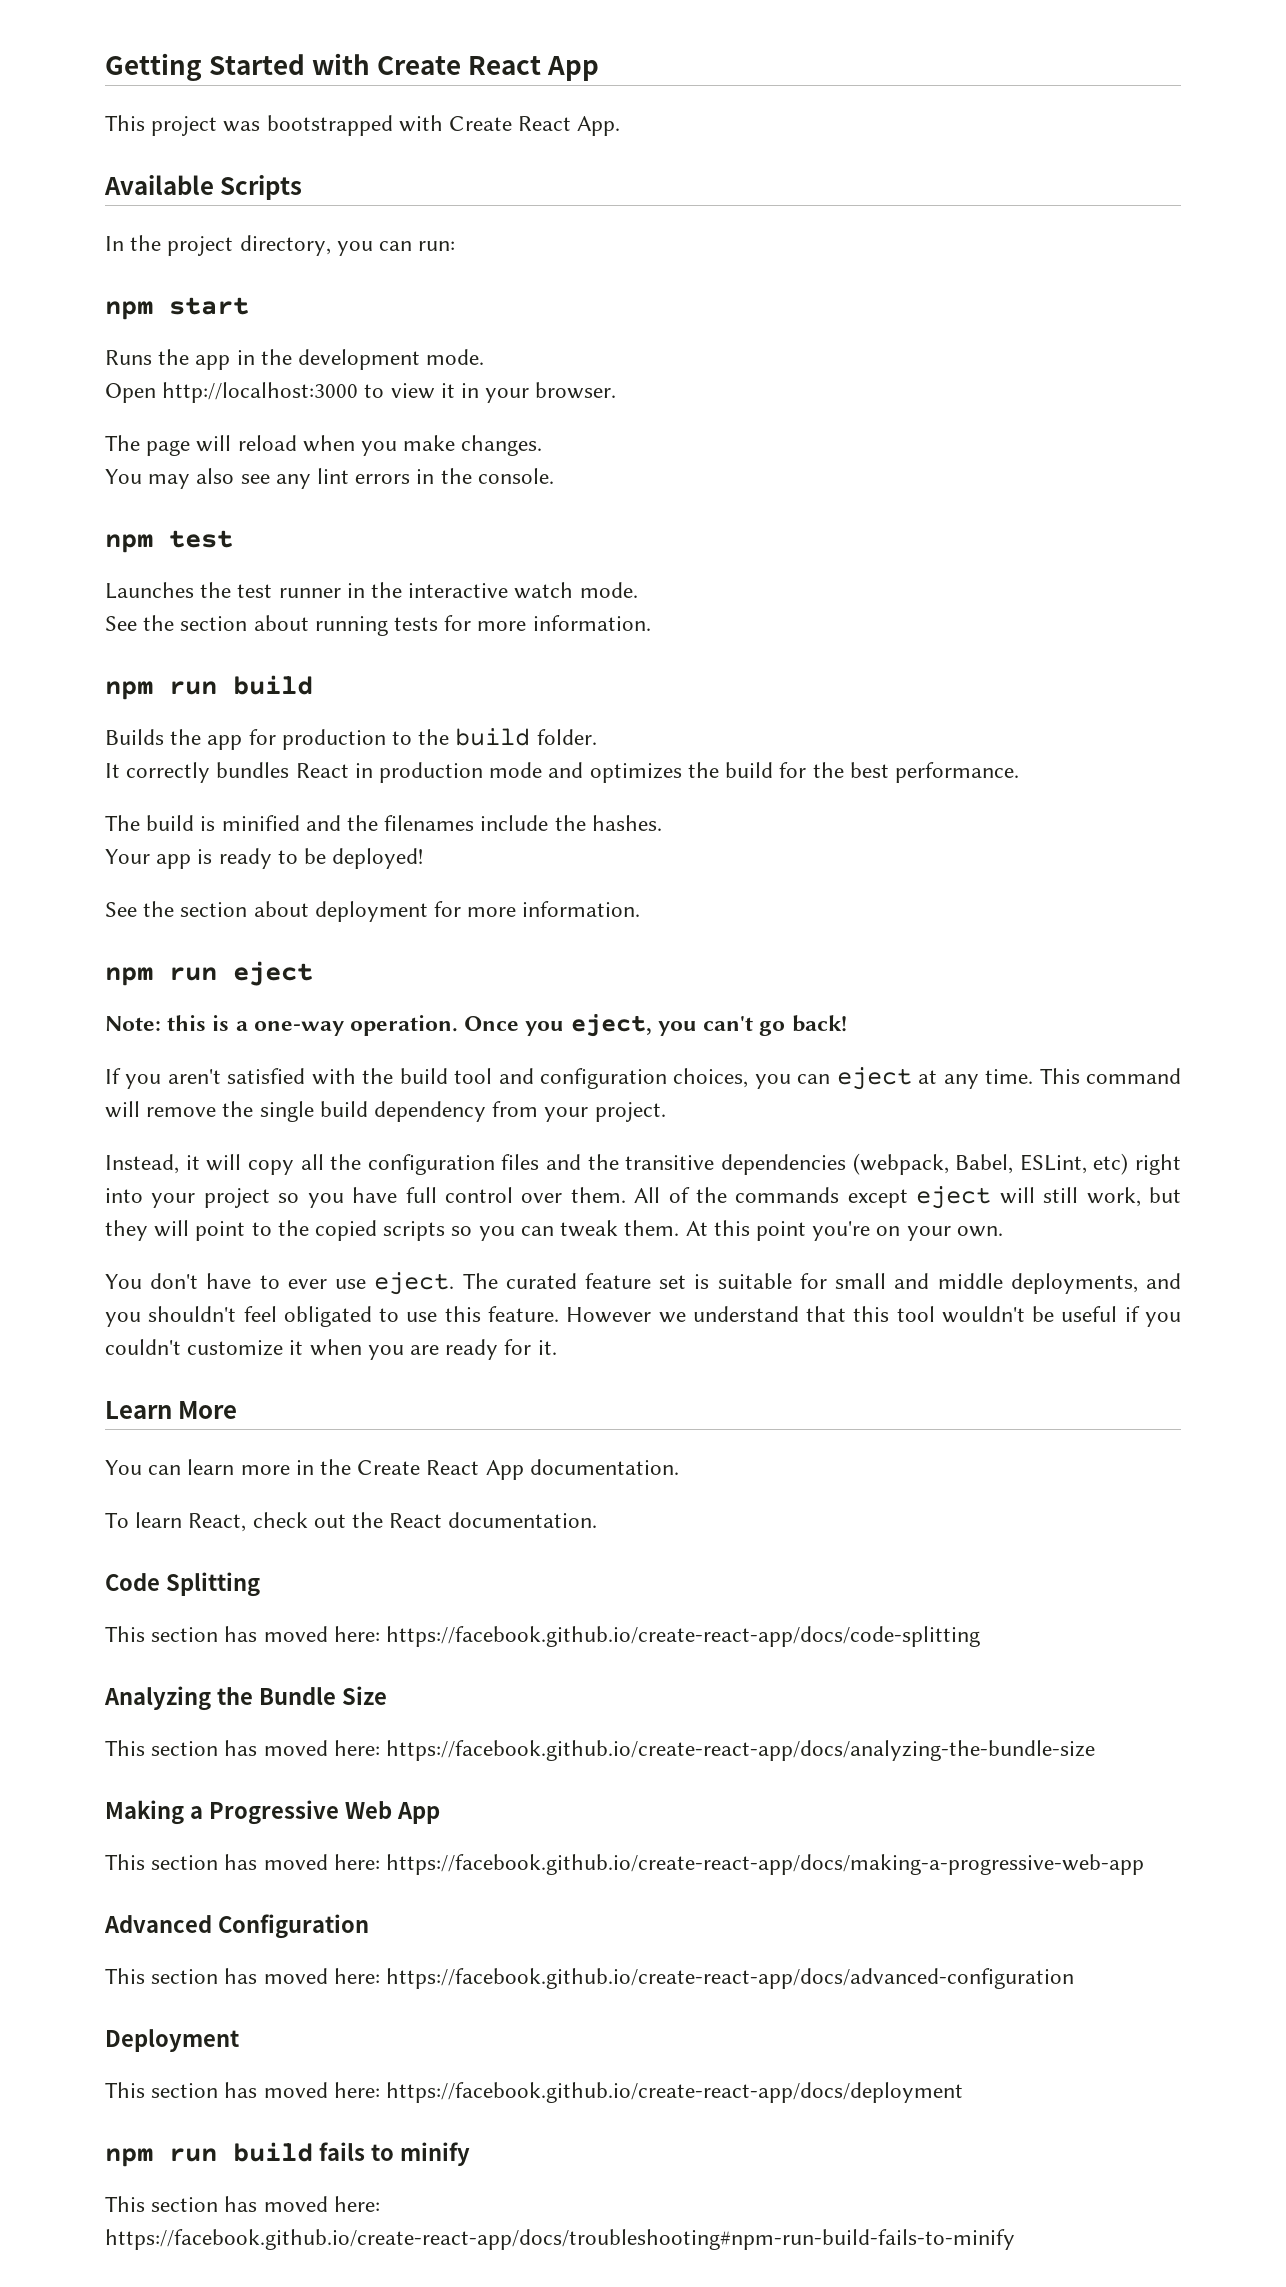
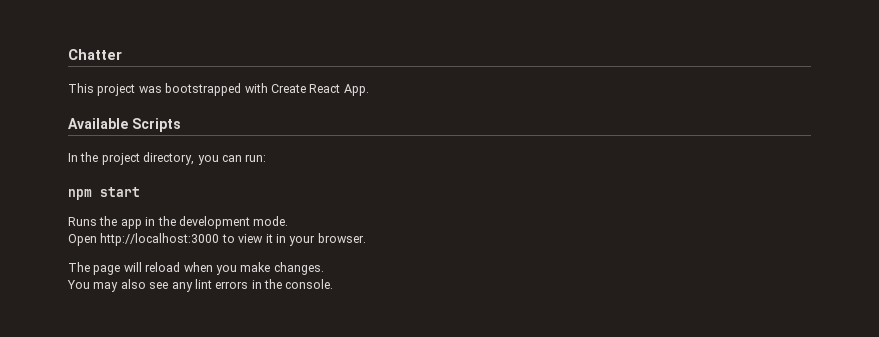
- Getting Started with Create React App
+ Chatter
- npm test
- Launches the test runner in the interactive watch mode.
- See the section about running tests for more information.
- npm run build
- Builds the app for production to the build folder.
- It correctly bundles React in production mode and optimizes the build for the best performance.
- The build is minified and the filenames include the hashes.
- Your app is ready to be deployed!
- See the section about deployment for more information.
- npm run eject
- Note: this is a one-way operation. Once you eject, you can't go back!
- If you aren't satisfied with the build tool and configuration choices, you can eject at any time. This command will remove the single build dependency from your project.
- Instead, it will copy all the configuration files and the transitive dependencies (webpack, Babel, ESLint, etc) right into your project so you have full control over them. All of the commands except eject will still work, but they will point to the copied scripts so you can tweak them. At this point you're on your own.
- You don't have to ever use eject. The curated feature set is suitable for small and middle deployments, and you shouldn't feel obligated to use this feature. However we understand that this tool wouldn't be useful if you couldn't customize it when you are ready for it.
- Learn More
- You can learn more in the Create React App documentation.
- To learn React, check out the React documentation.
- Code Splitting
- This section has moved here: https://facebook.github.io/create-react-app/docs/code-splitting
- Analyzing the Bundle Size
- This section has moved here: https://facebook.github.io/create-react-app/docs/analyzing-the-bundle-size
- Making a Progressive Web App
- This section has moved here: https://facebook.github.io/create-react-app/docs/making-a-progressive-web-app
- Advanced Configuration
- This section has moved here: https://facebook.github.io/create-react-app/docs/advanced-configuration
- Deployment
- This section has moved here: https://facebook.github.io/create-react-app/docs/deployment
- npm run build fails to minify
- This section has moved here: https://facebook.github.io/create-react-app/docs/troubleshooting#npm-run-build-fails-to-minify

